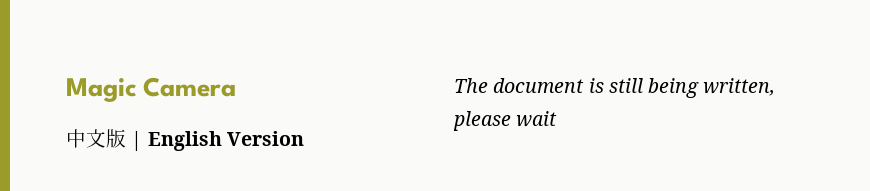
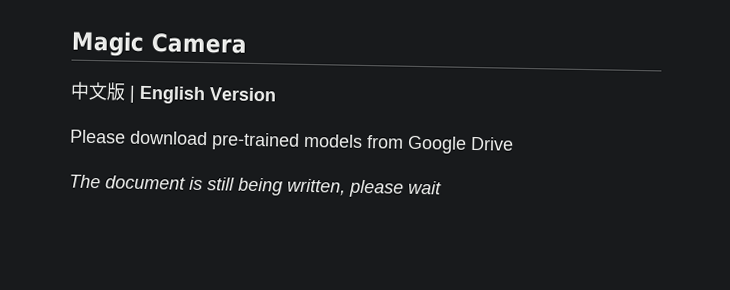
+ Please download pre-trained models from Google Drive

